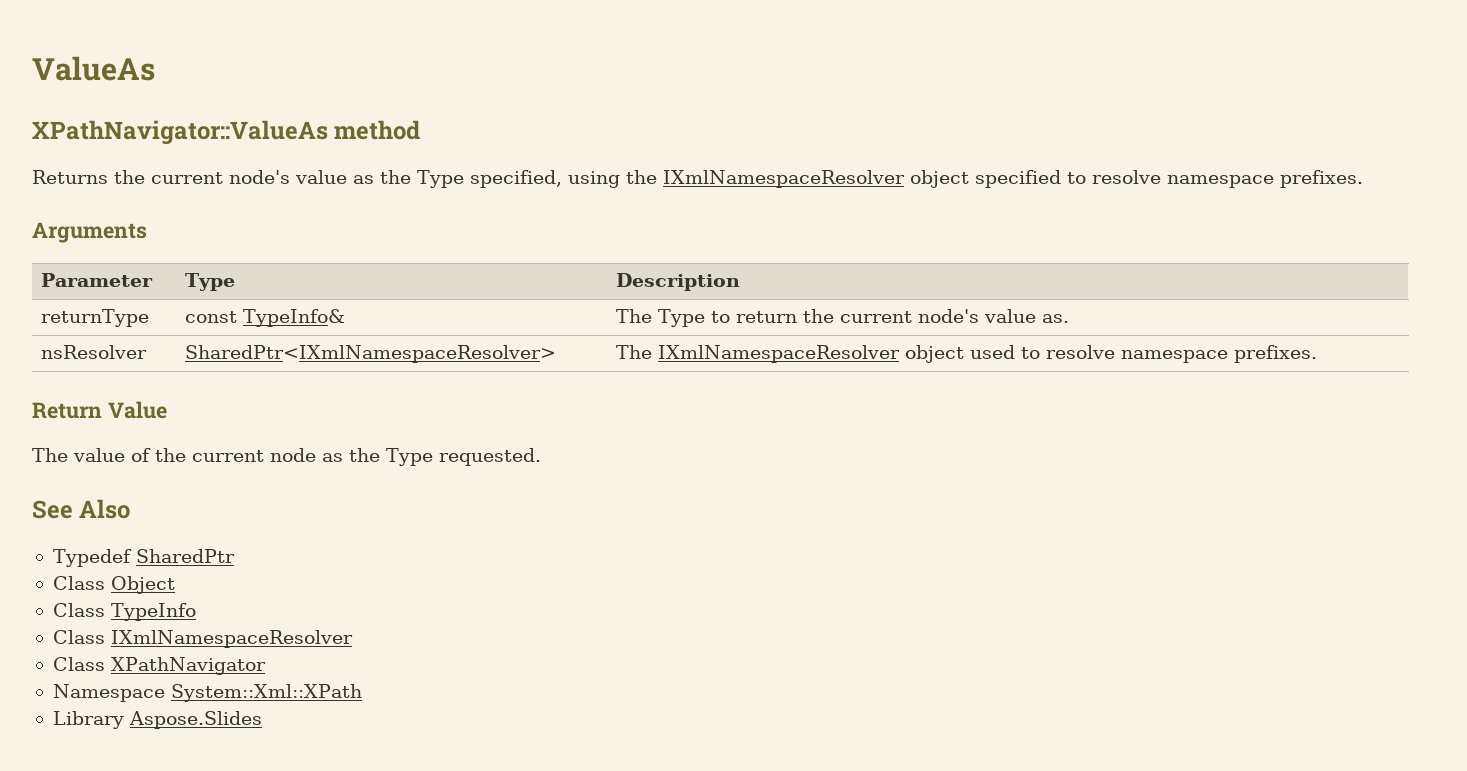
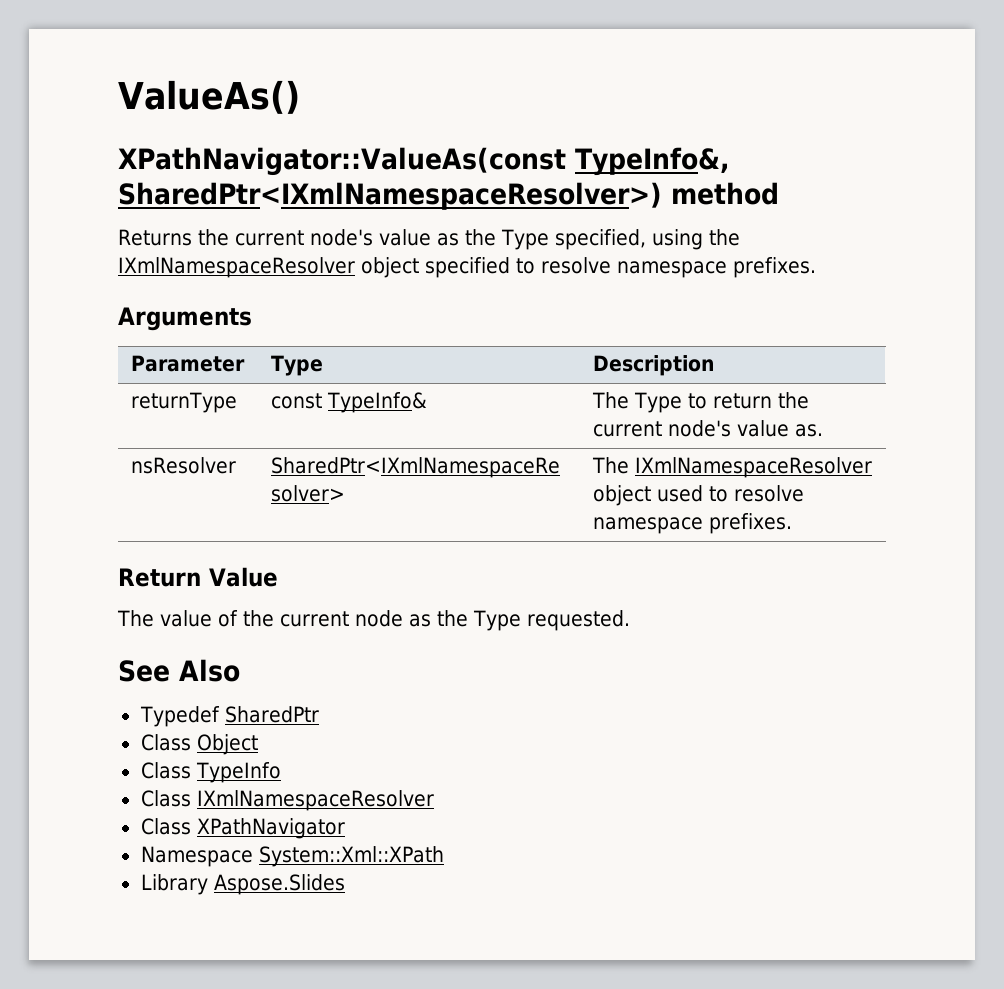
- ValueAs
- XPathNavigator::ValueAs method
+ ValueAs()
+ XPathNavigator::ValueAs(const TypeInfo&, SharedPtr<IXmlNamespaceResolver>) method

